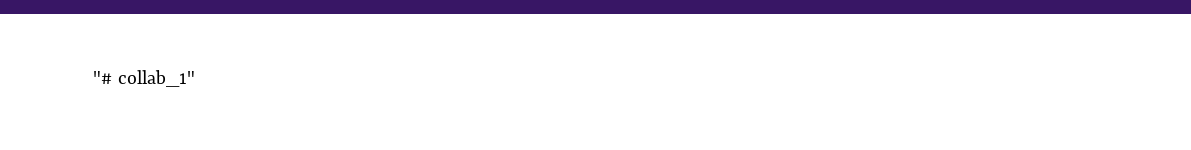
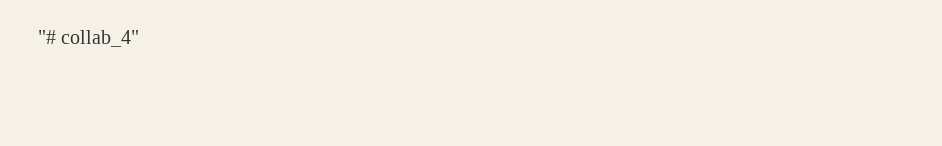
- "# collab_1"
+ "# collab_4"

